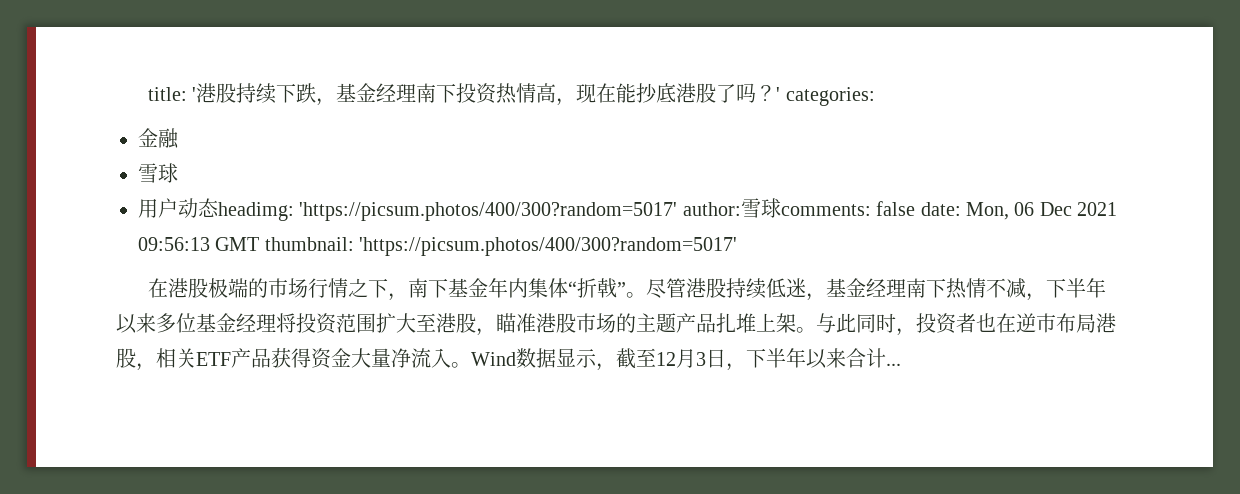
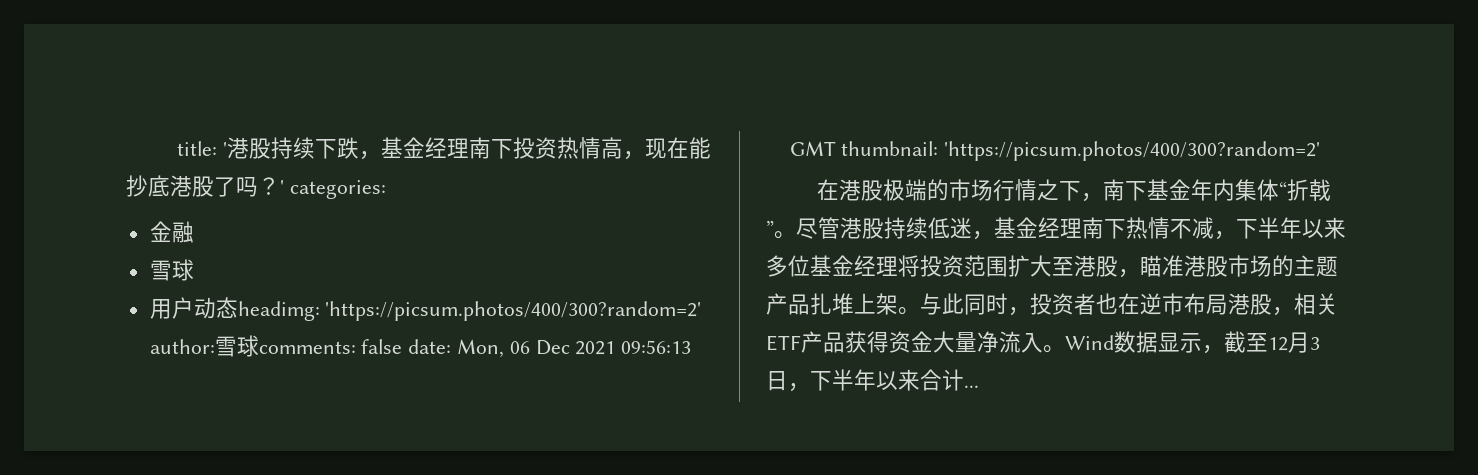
- 用户动态headimg: 'https://picsum.photos/400/300?random=5017' author:雪球comments: false date: Mon, 06 Dec 2021 09:56:13 GMT thumbnail: 'https://picsum.photos/400/300?random=5017'
+ 用户动态headimg: 'https://picsum.photos/400/300?random=2' author:雪球comments: false date: Mon, 06 Dec 2021 09:56:13 GMT thumbnail: 'https://picsum.photos/400/300?random=2'

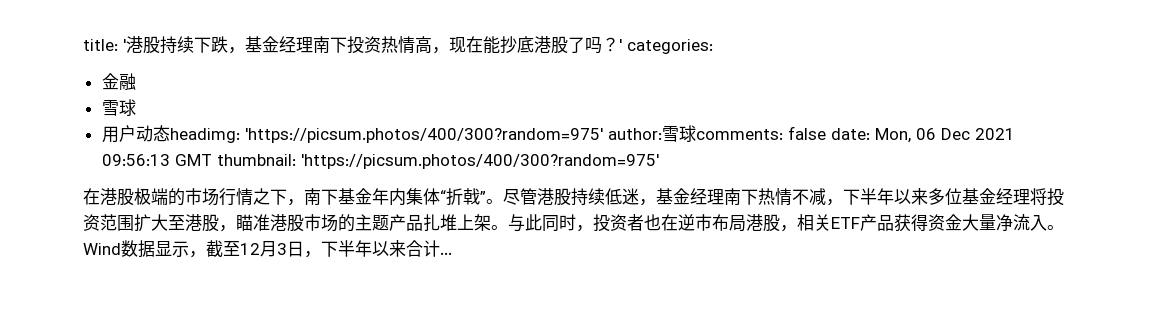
- 用户动态headimg: 'https://picsum.photos/400/300?random=2' author:雪球comments: false date: Mon, 06 Dec 2021 09:56:13 GMT thumbnail: 'https://picsum.photos/400/300?random=2'
+ 用户动态headimg: 'https://picsum.photos/400/300?random=975' author:雪球comments: false date: Mon, 06 Dec 2021 09:56:13 GMT thumbnail: 'https://picsum.photos/400/300?random=975'

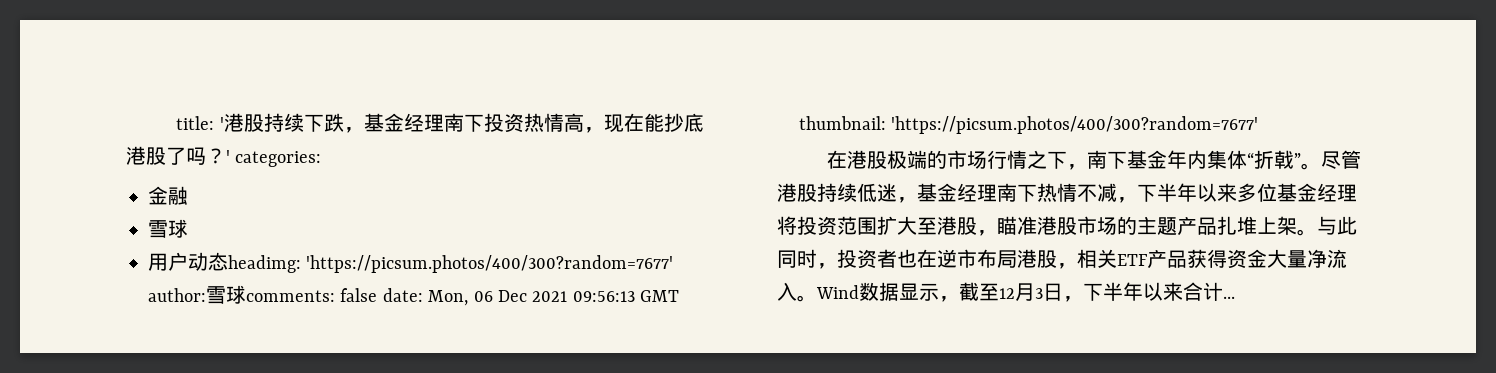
- 用户动态headimg: 'https://picsum.photos/400/300?random=975' author:雪球comments: false date: Mon, 06 Dec 2021 09:56:13 GMT thumbnail: 'https://picsum.photos/400/300?random=975'
+ 用户动态headimg: 'https://picsum.photos/400/300?random=7677' author:雪球comments: false date: Mon, 06 Dec 2021 09:56:13 GMT thumbnail: 'https://picsum.photos/400/300?random=7677'

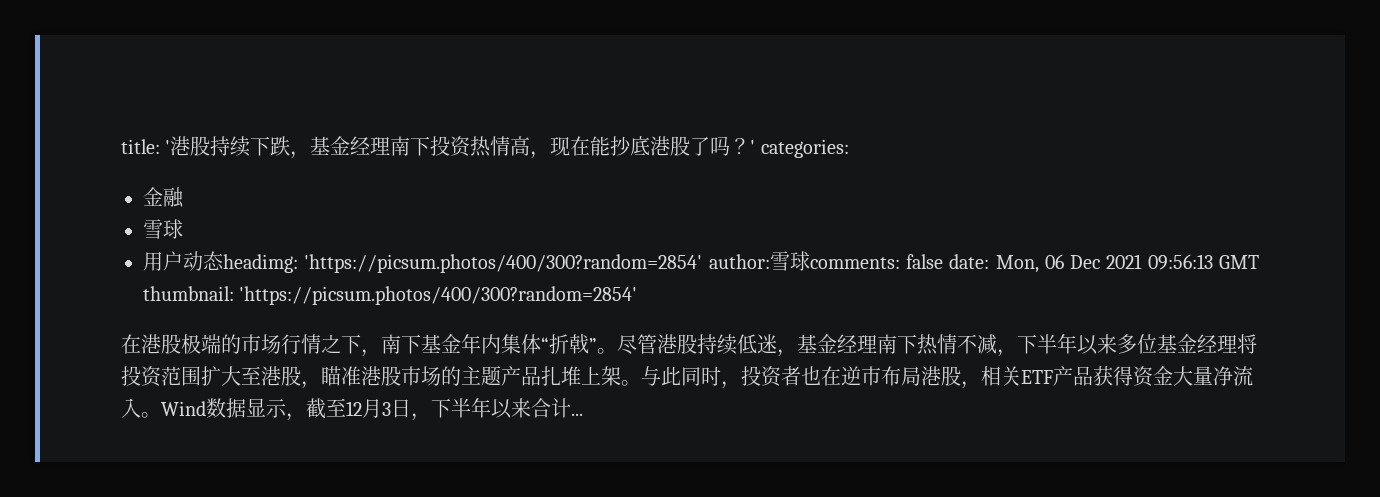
- 用户动态headimg: 'https://picsum.photos/400/300?random=7677' author:雪球comments: false date: Mon, 06 Dec 2021 09:56:13 GMT thumbnail: 'https://picsum.photos/400/300?random=7677'
+ 用户动态headimg: 'https://picsum.photos/400/300?random=2854' author:雪球comments: false date: Mon, 06 Dec 2021 09:56:13 GMT thumbnail: 'https://picsum.photos/400/300?random=2854'

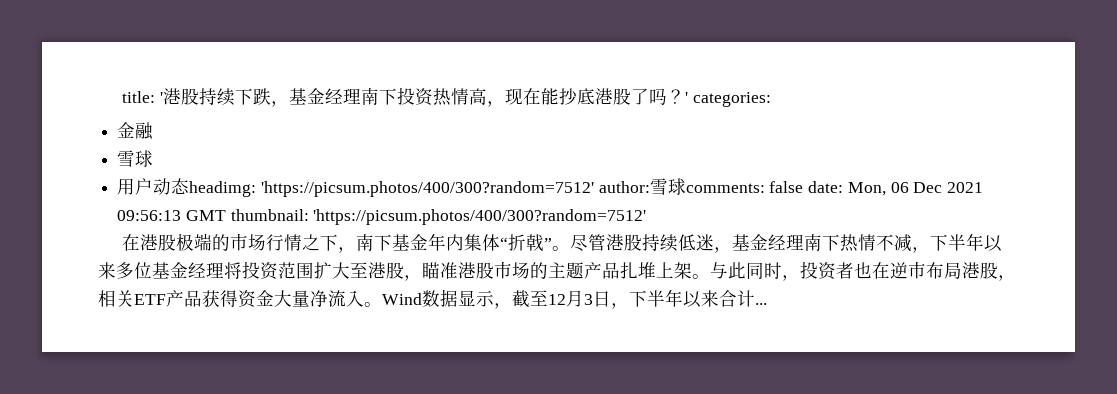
- 用户动态headimg: 'https://picsum.photos/400/300?random=2854' author:雪球comments: false date: Mon, 06 Dec 2021 09:56:13 GMT thumbnail: 'https://picsum.photos/400/300?random=2854'
+ 用户动态headimg: 'https://picsum.photos/400/300?random=7512' author:雪球comments: false date: Mon, 06 Dec 2021 09:56:13 GMT thumbnail: 'https://picsum.photos/400/300?random=7512'

